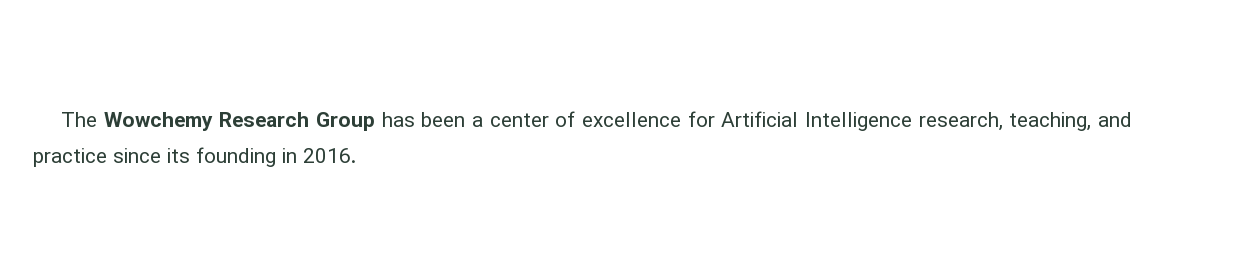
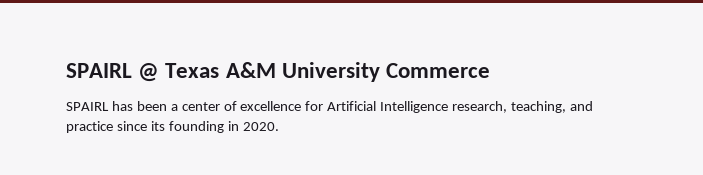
- The Wowchemy Research Group has been a center of excellence for Artificial Intelligence research, teaching, and practice since its founding in 2016.
+ SPAIRL @ Texas A&M University Commerce
+ SPAIRL has been a center of excellence for Artificial Intelligence research, teaching, and practice since its founding in 2020.

